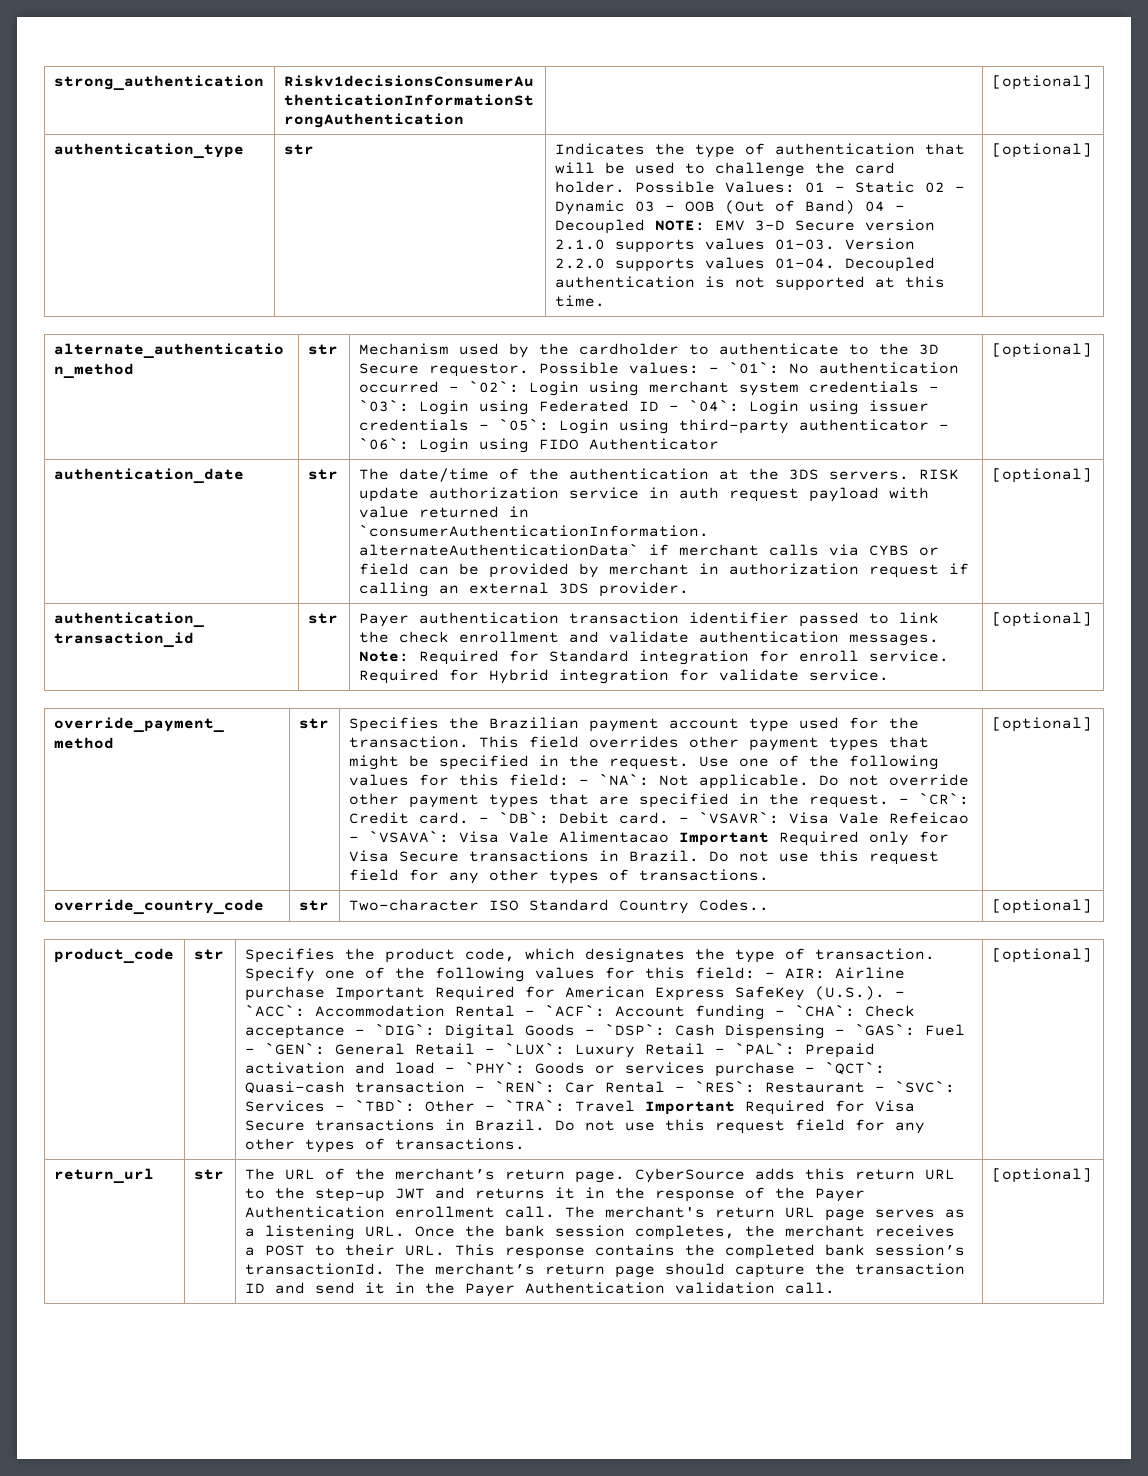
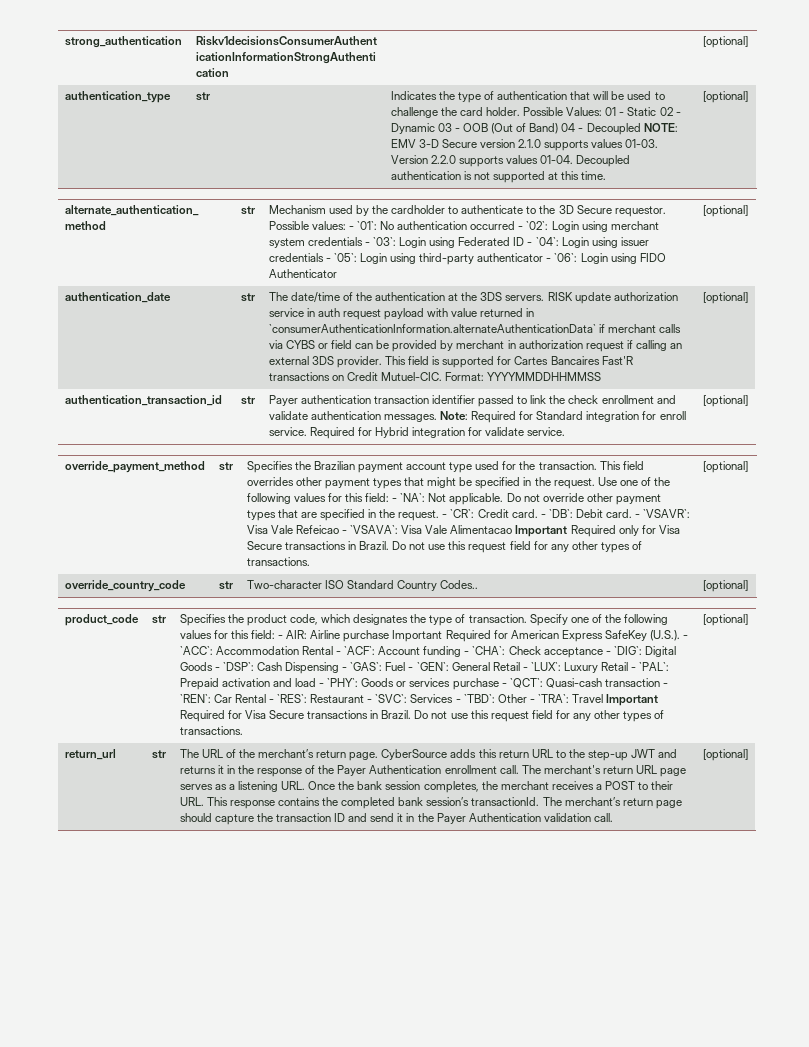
+ This field is supported for Cartes Bancaires Fast'R transactions on Credit Mutuel-CIC. Format: YYYYMMDDHHMMSS

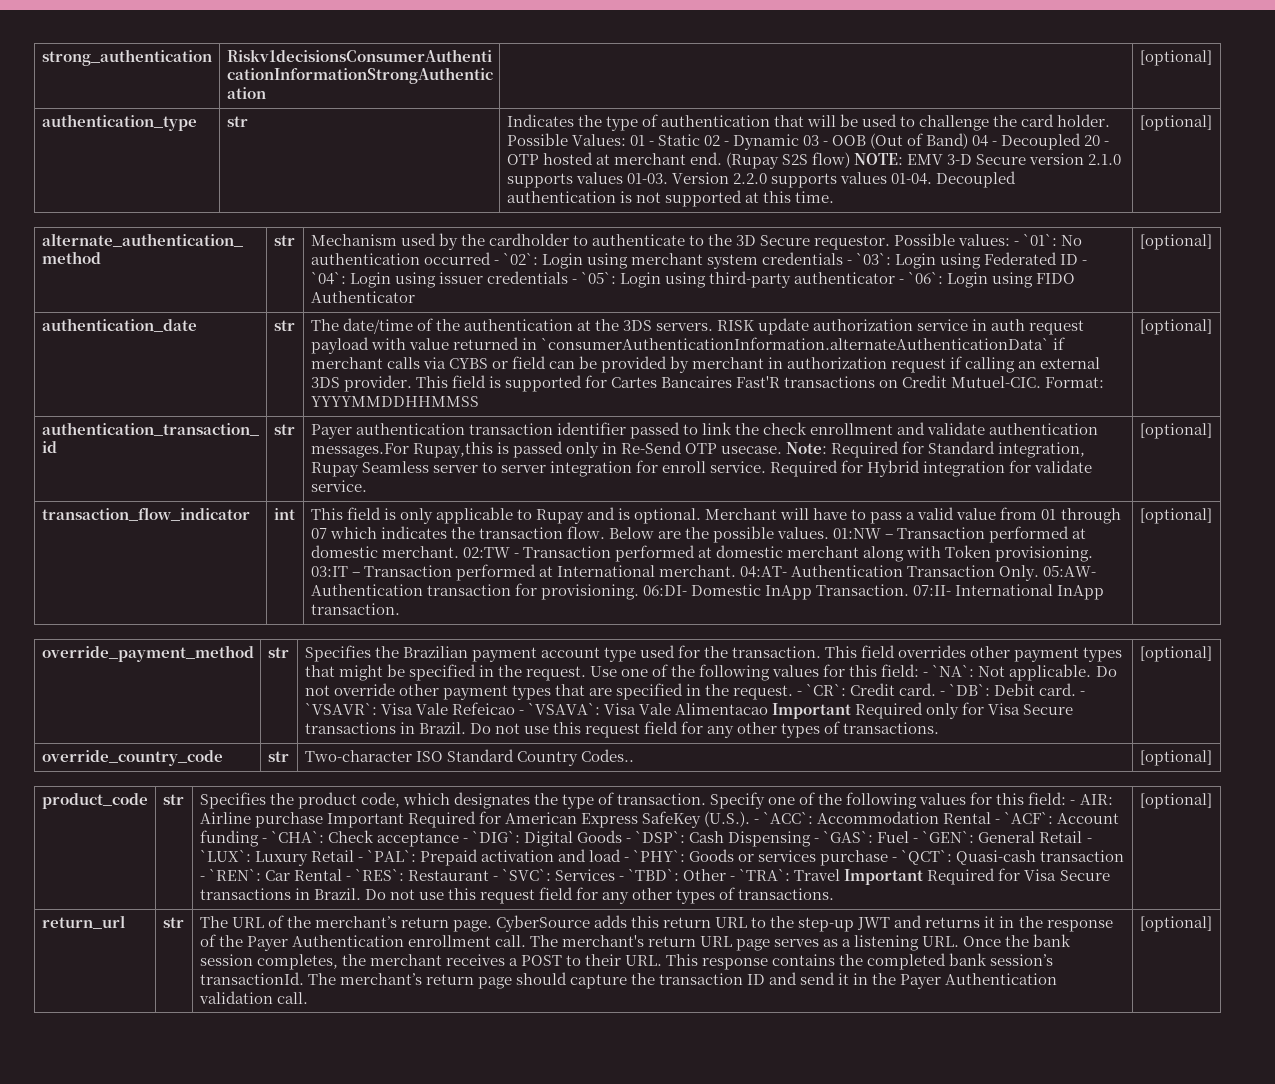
- Possible Values: 01 - Static 02 - Dynamic 03 - OOB (Out of Band) 04 - Decoupled NOTE: EMV 3-D Secure version 2.1.0 supports values 01-03.
+ Possible Values: 01 - Static 02 - Dynamic 03 - OOB (Out of Band) 04 - Decoupled 20 - OTP hosted at merchant end. (Rupay S2S flow) NOTE: EMV 3-D Secure version 2.1.0 supports values 01-03.
- Payer authentication transaction identifier passed to link the check enrollment and validate authentication messages. Note: Required for Standard integration for enroll service.
+ Payer authentication transaction identifier passed to link the check enrollment and validate authentication messages.For Rupay,this is passed only in Re-Send OTP usecase. Note: Required for Standard integration, Rupay Seamless server to server integration for enroll service.
+ transaction_flow_indicator | int | This field is only applicable to Rupay and is optional. Merchant will have to pass a valid value from 01 through 07 which indicates the transaction flow. Below are the possible values. 01:NW – Transaction performed at domestic merchant. 02:TW - Transaction performed at domestic merchant along with Token provisioning. 03:IT – Transaction performed at International merchant. 04:AT- Authentication Transaction Only. 05:AW- Authentication transaction for provisioning. 06:DI- Domestic InApp Transaction. 07:II- International InApp transaction. | [optional]

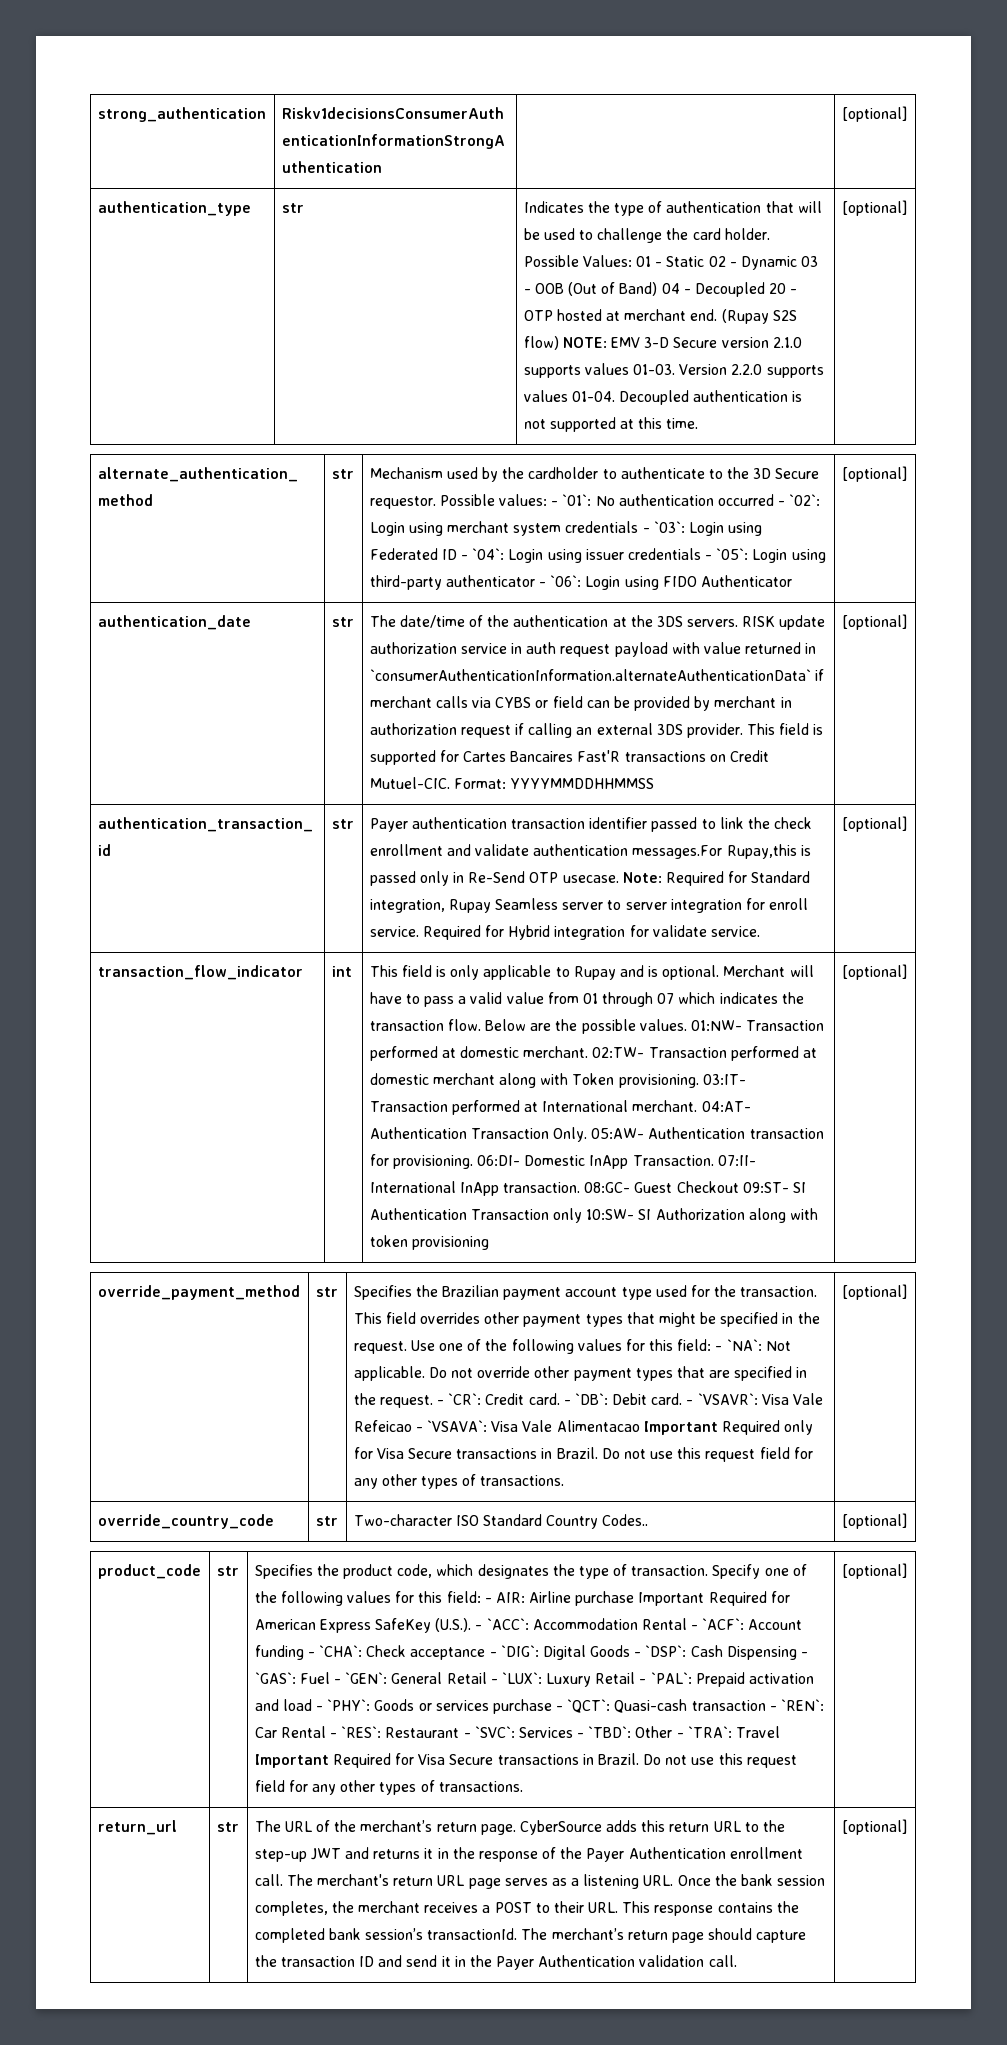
- 01:NW – Transaction performed at domestic merchant.
+ 01:NW- Transaction performed at domestic merchant.
- 02:TW - Transaction performed at domestic merchant along with Token provisioning.
+ 02:TW- Transaction performed at domestic merchant along with Token provisioning.
- 03:IT – Transaction performed at International merchant.
+ 03:IT- Transaction performed at International merchant.
+ 08:GC- Guest Checkout 09:ST- SI Authentication Transaction only 10:SW- SI Authorization along with token provisioning

